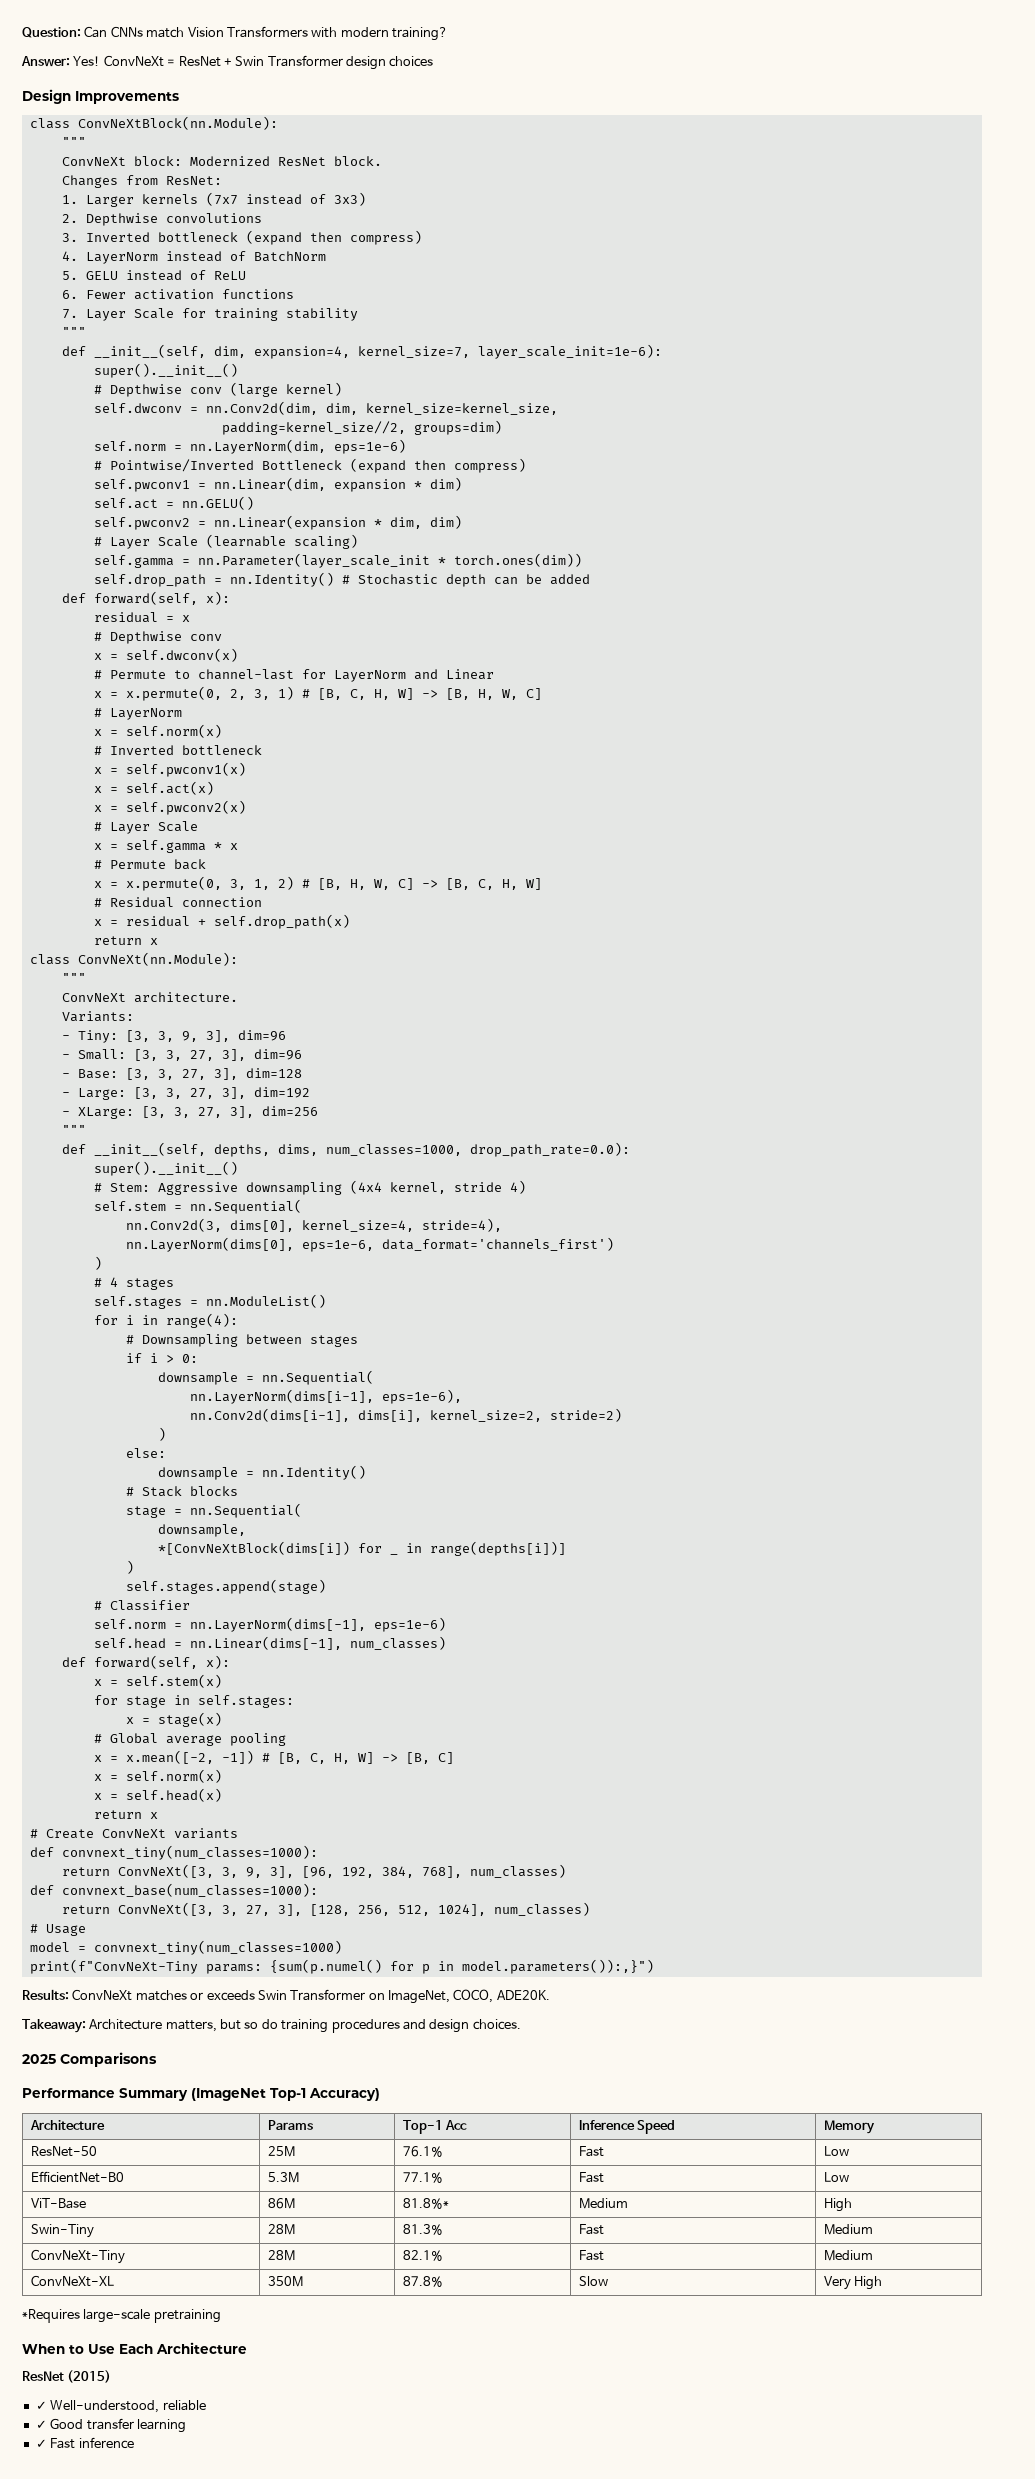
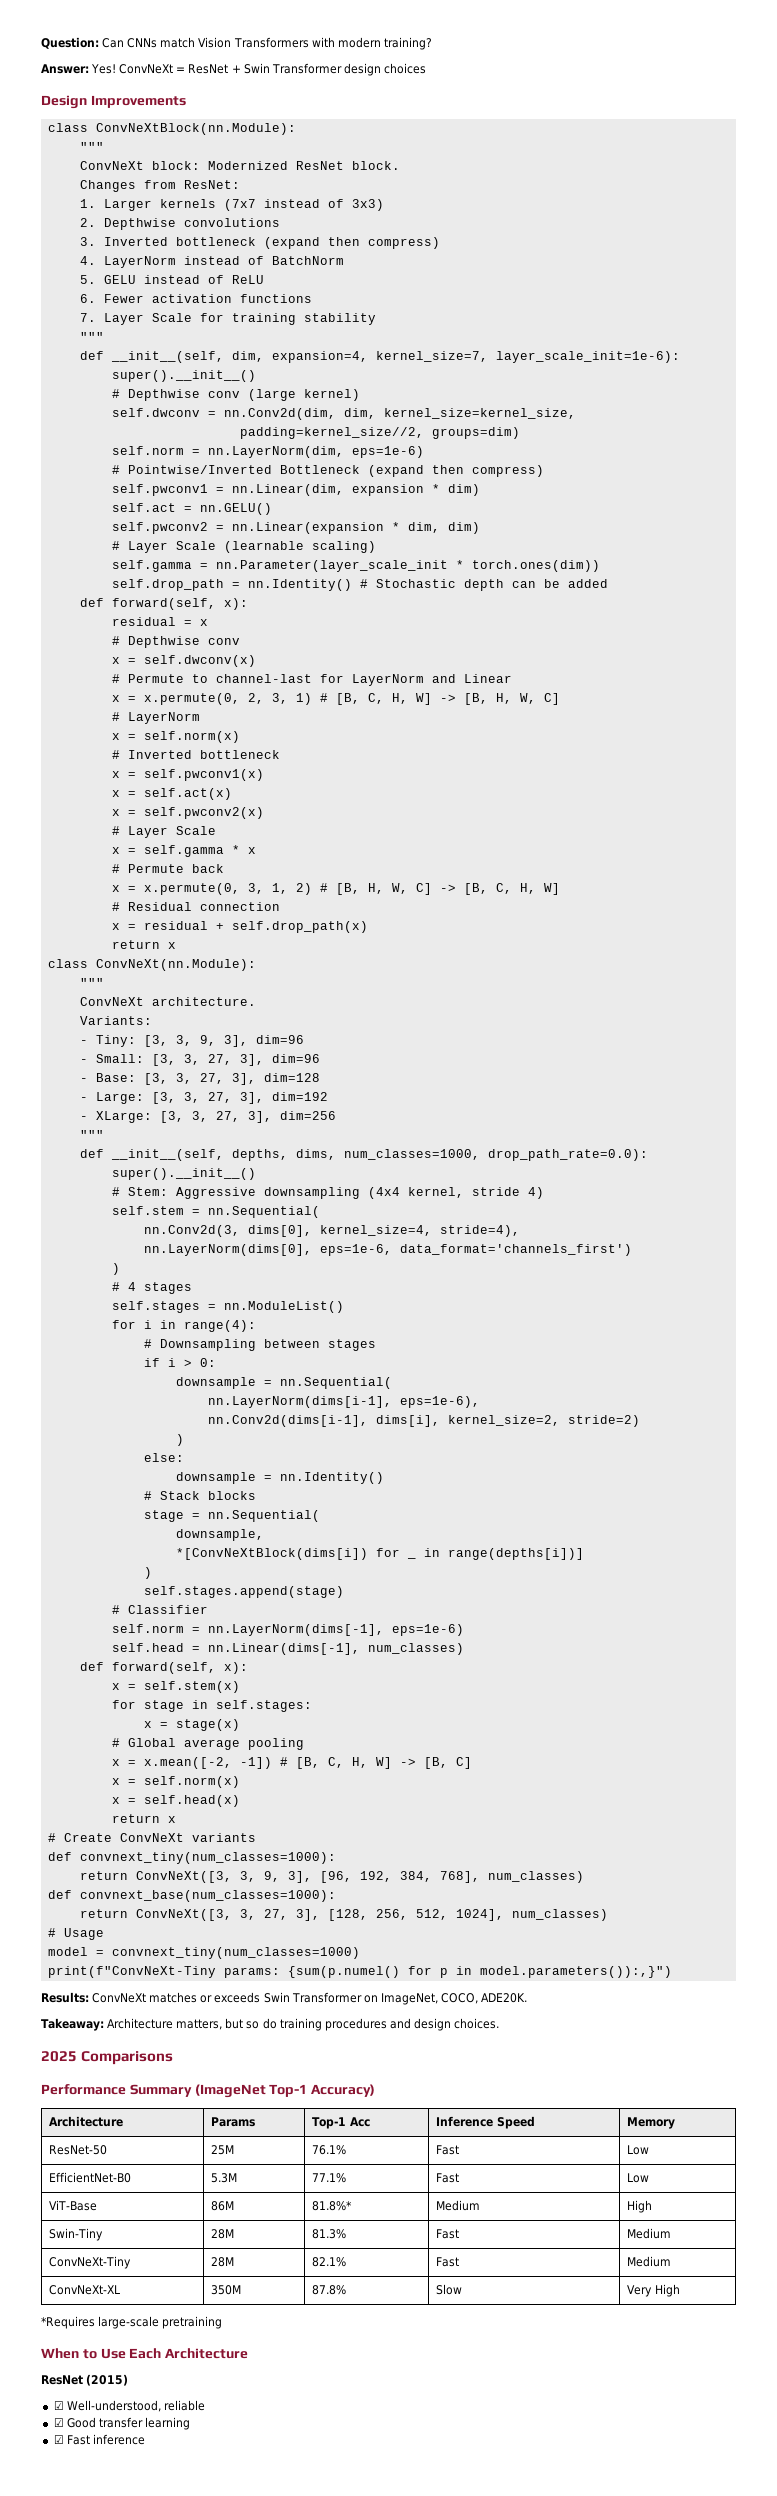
- ✓ Well-understood, reliable
+ ☑ Well-understood, reliable
- ✓ Good transfer learning
+ ☑ Good transfer learning
- ✓ Fast inference
+ ☑ Fast inference

